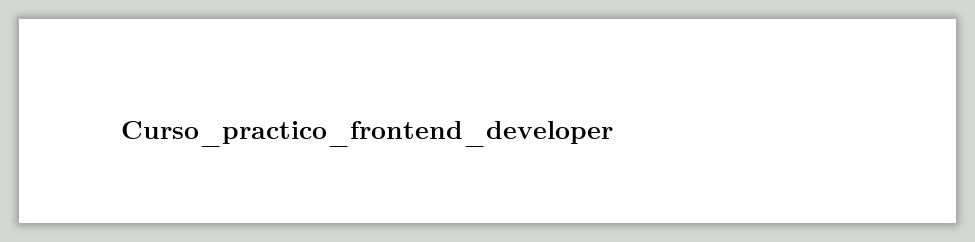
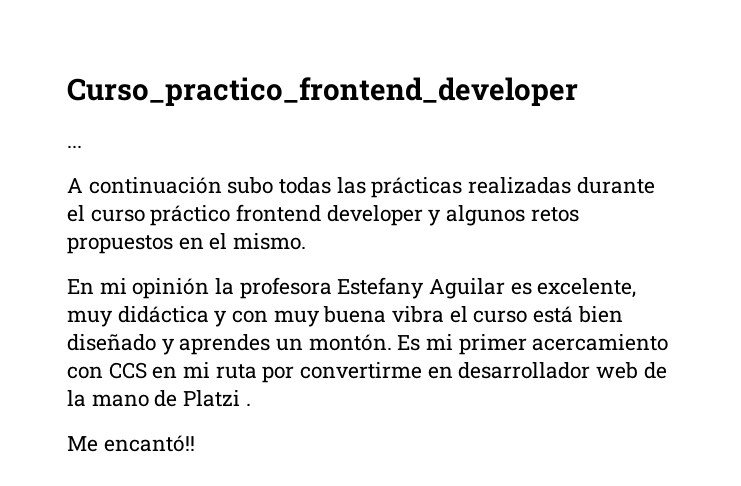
+ ...
+ A continuación subo todas las prácticas realizadas durante el curso práctico frontend developer y algunos retos propuestos en el mismo.
+ En mi opinión la profesora Estefany Aguilar es excelente, muy didáctica y con muy buena vibra el curso está bien diseñado y aprendes un montón. Es mi primer acercamiento con CCS en mi ruta por convertirme en desarrollador web de la mano de Platzi .
+ Me encantó!!

